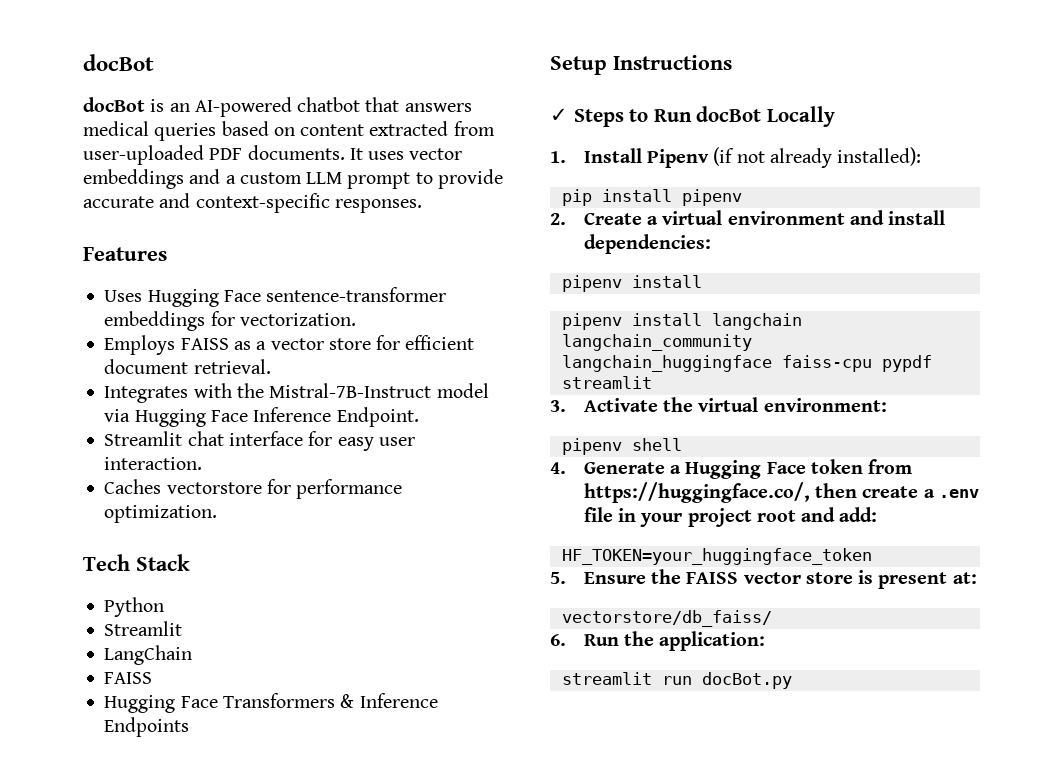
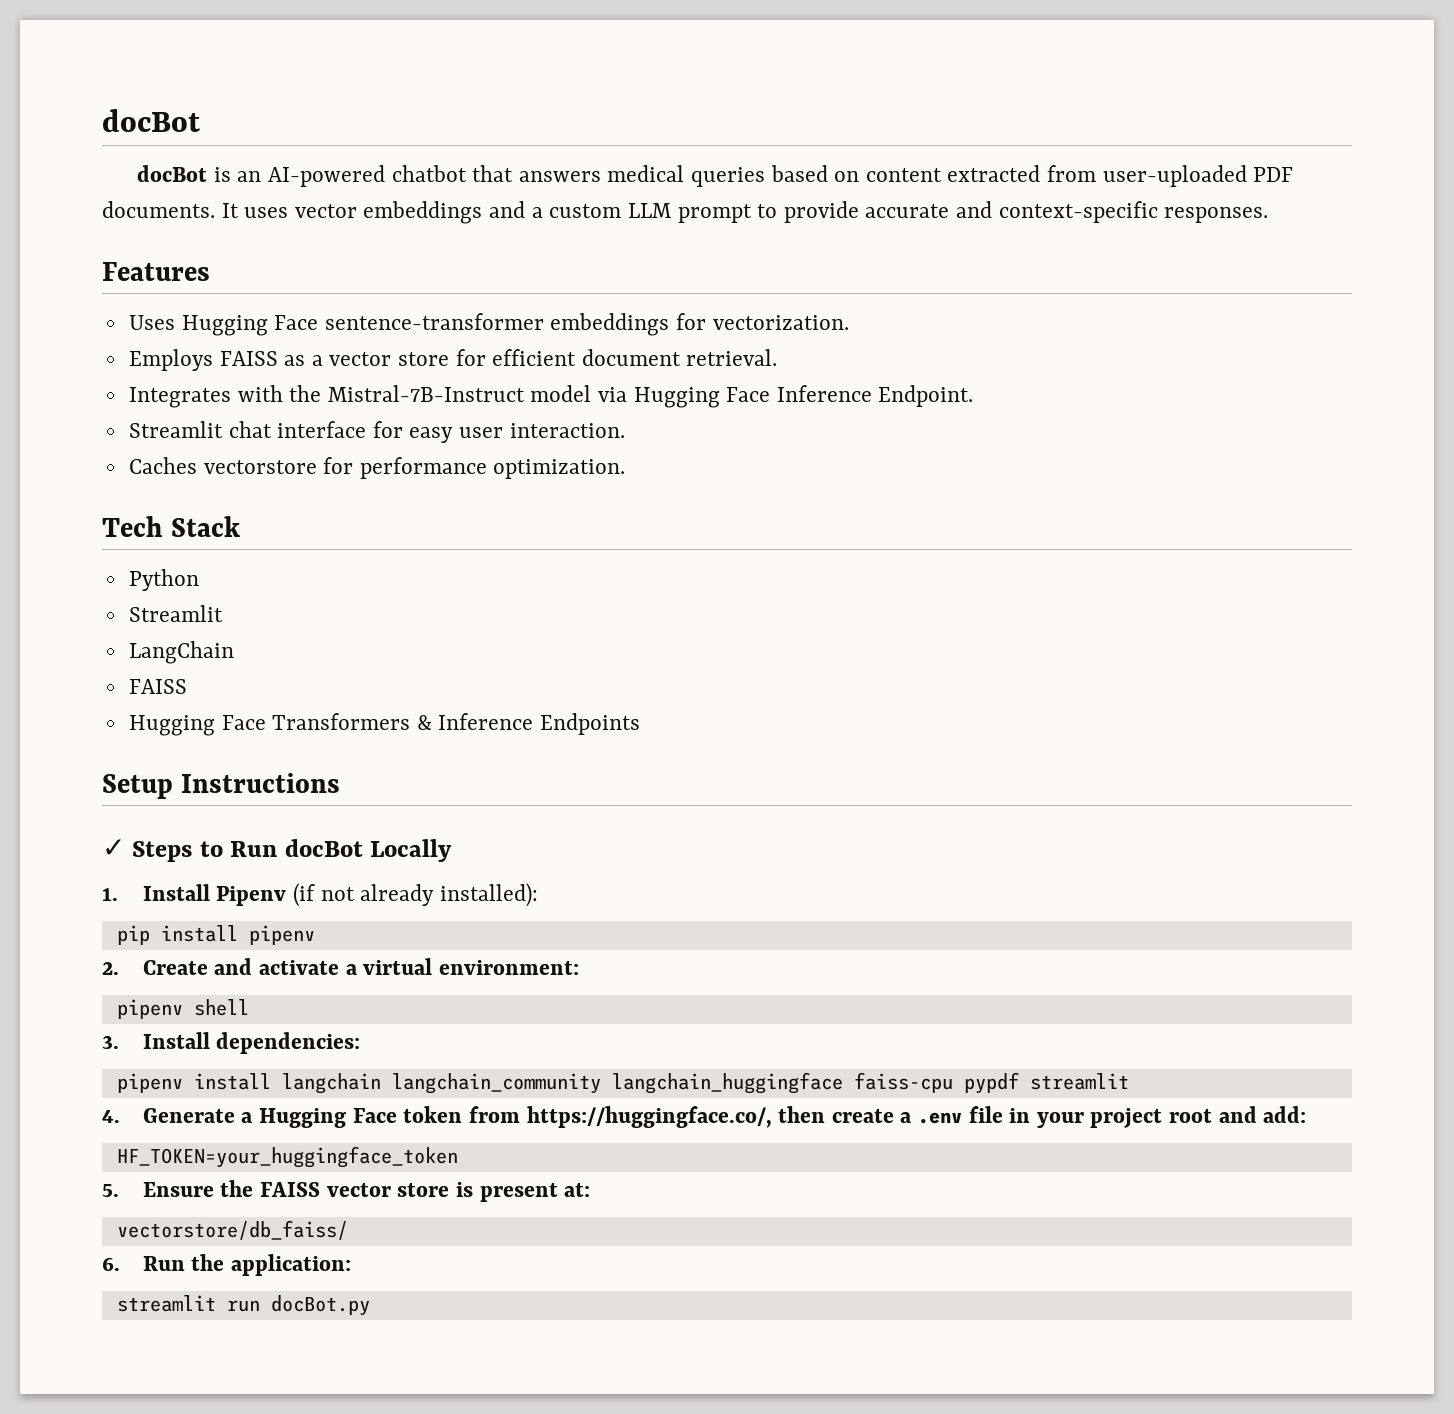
- 2. Create a virtual environment and install dependencies:
- pipenv install
+ 2. Create and activate a virtual environment:
+ pipenv shell
+ 3. Install dependencies:
- 3. Activate the virtual environment:
- pipenv shell

